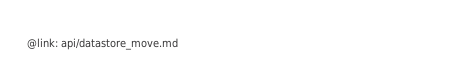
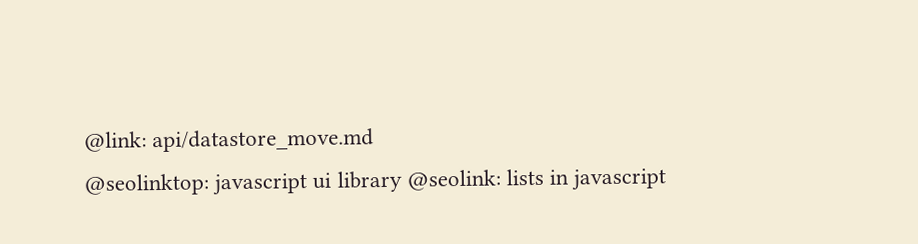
+ @seolinktop: javascript ui library @seolink: lists in javascript

